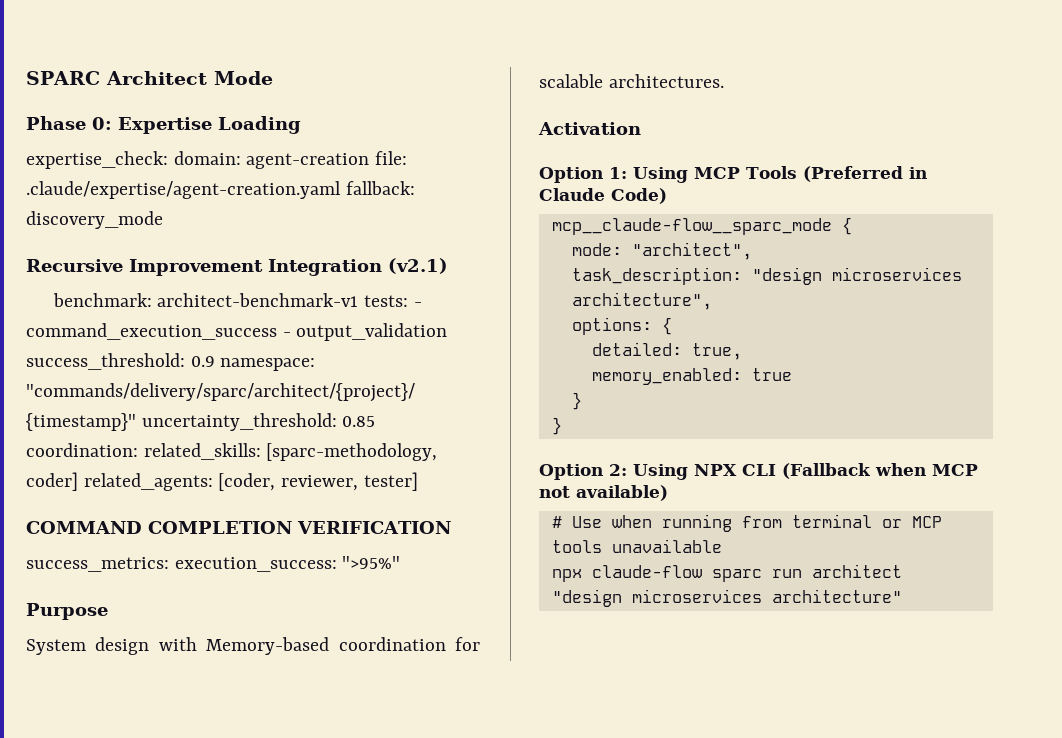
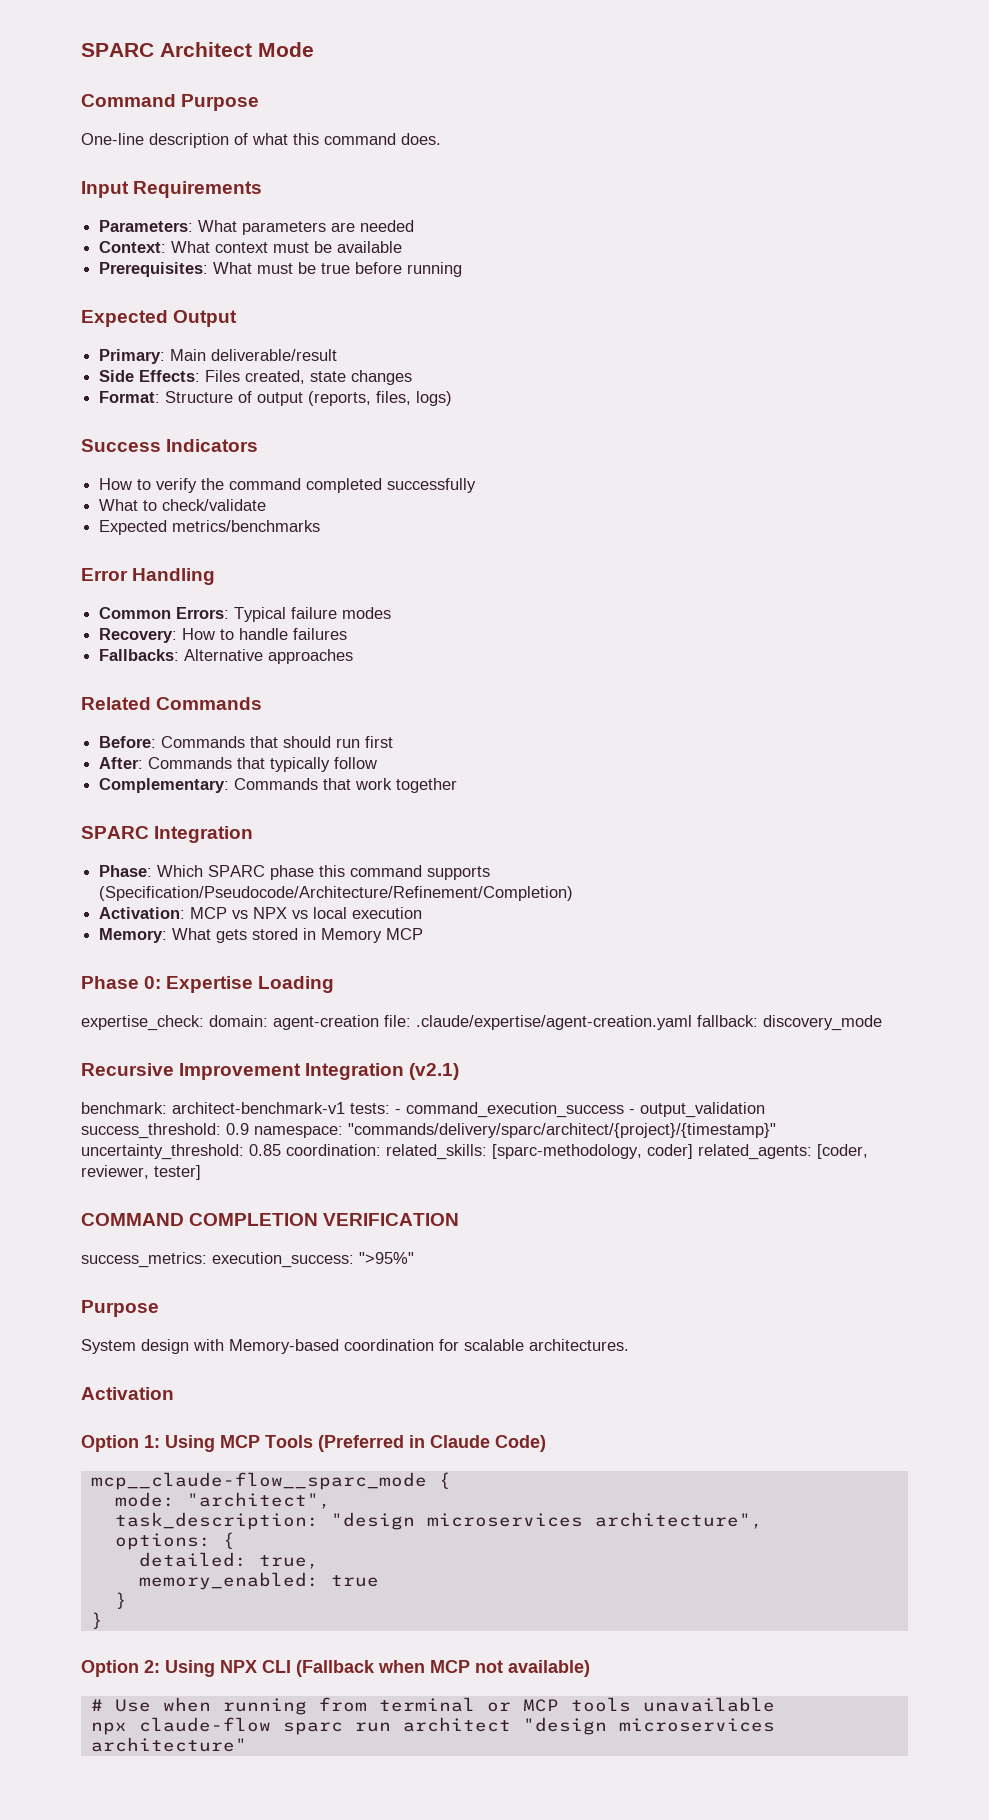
+ Command Purpose
+ One-line description of what this command does.
+ Input Requirements
+ Parameters: What parameters are needed
+ Context: What context must be available
+ Prerequisites: What must be true before running
+ Expected Output
+ Primary: Main deliverable/result
+ Side Effects: Files created, state changes
+ Format: Structure of output (reports, files, logs)
+ Success Indicators
+ How to verify the command completed successfully
+ What to check/validate
+ Expected metrics/benchmarks
+ Error Handling
+ Common Errors: Typical failure modes
+ Recovery: How to handle failures
+ Fallbacks: Alternative approaches
+ Related Commands
+ Before: Commands that should run first
+ After: Commands that typically follow
+ Complementary: Commands that work together
+ SPARC Integration
+ Phase: Which SPARC phase this command supports (Specification/Pseudocode/Architecture/Refinement/Completion)
+ Activation: MCP vs NPX vs local execution
+ Memory: What gets stored in Memory MCP

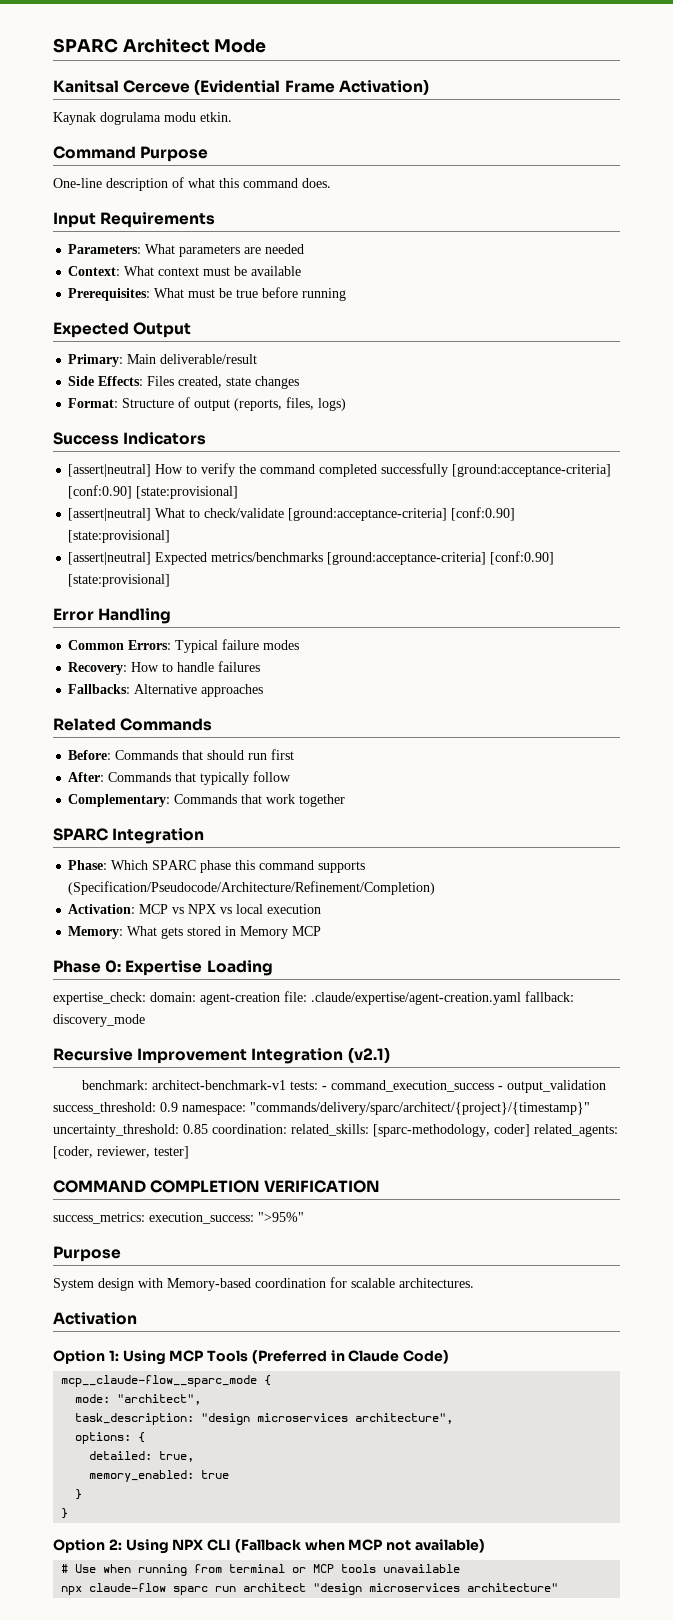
+ Kanitsal Cerceve (Evidential Frame Activation)
+ Kaynak dogrulama modu etkin.
- How to verify the command completed successfully
- What to check/validate
- Expected metrics/benchmarks
+ [assert|neutral] How to verify the command completed successfully [ground:acceptance-criteria] [conf:0.90] [state:provisional]
+ [assert|neutral] What to check/validate [ground:acceptance-criteria] [conf:0.90] [state:provisional]
+ [assert|neutral] Expected metrics/benchmarks [ground:acceptance-criteria] [conf:0.90] [state:provisional]

